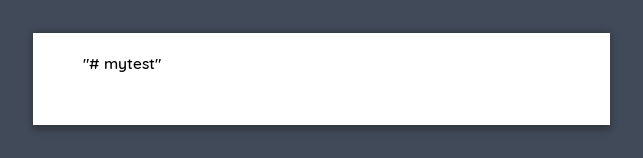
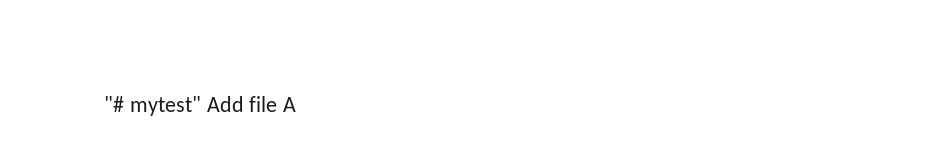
- "# mytest"
+ "# mytest" Add file A

